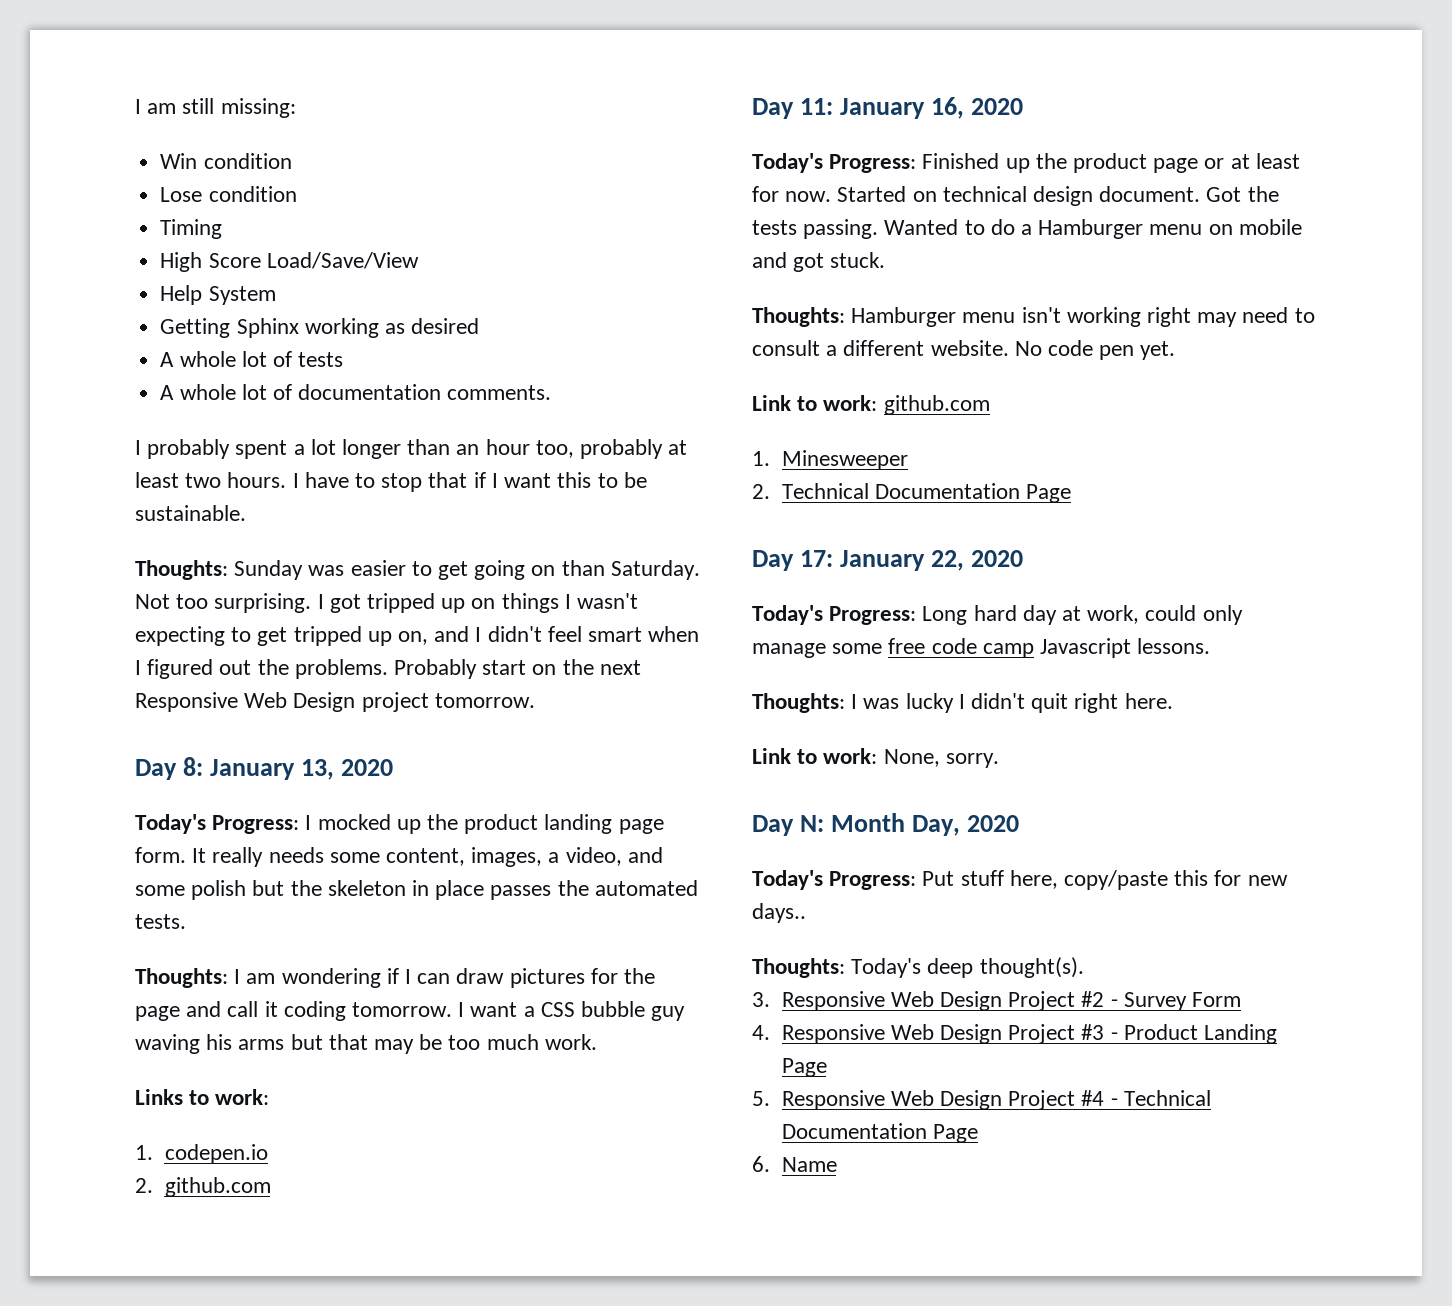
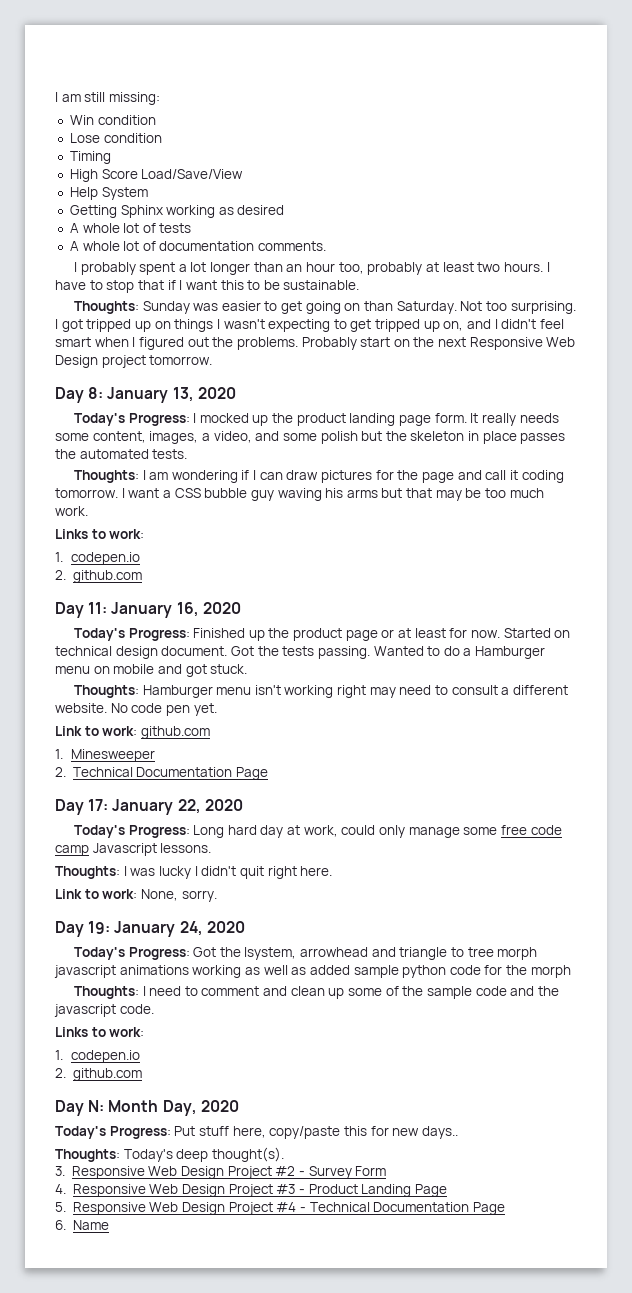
+ Day 19: January 24, 2020
+ Today's Progress: Got the lsystem, arrowhead and triangle to tree morph javascript animations working as well as added sample python code for the morph
+ Thoughts: I need to comment and clean up some of the sample code and the javascript code.
+ Links to work:
+ 1. codepen.io
+ 2. github.com

